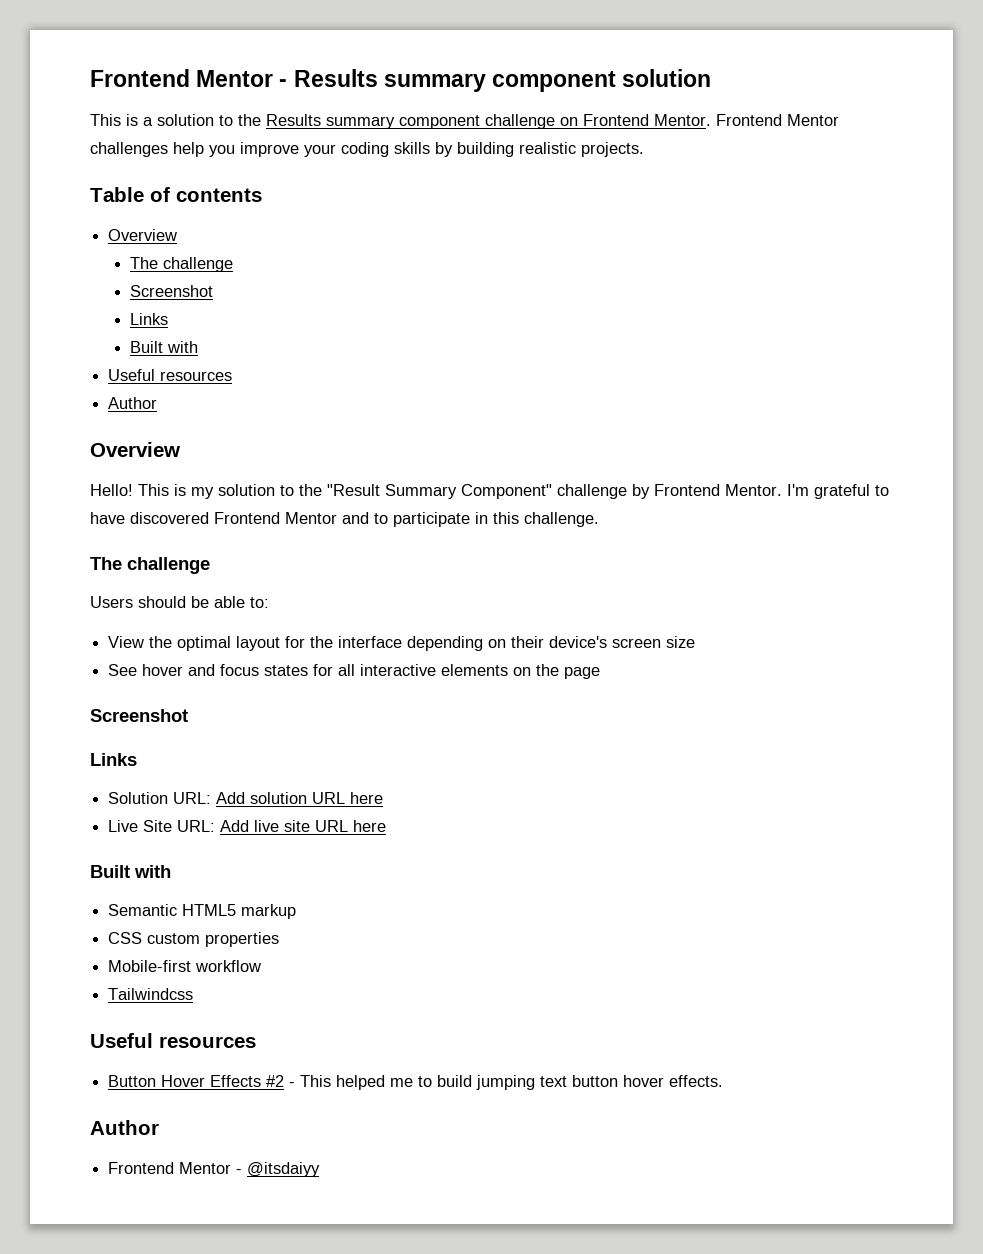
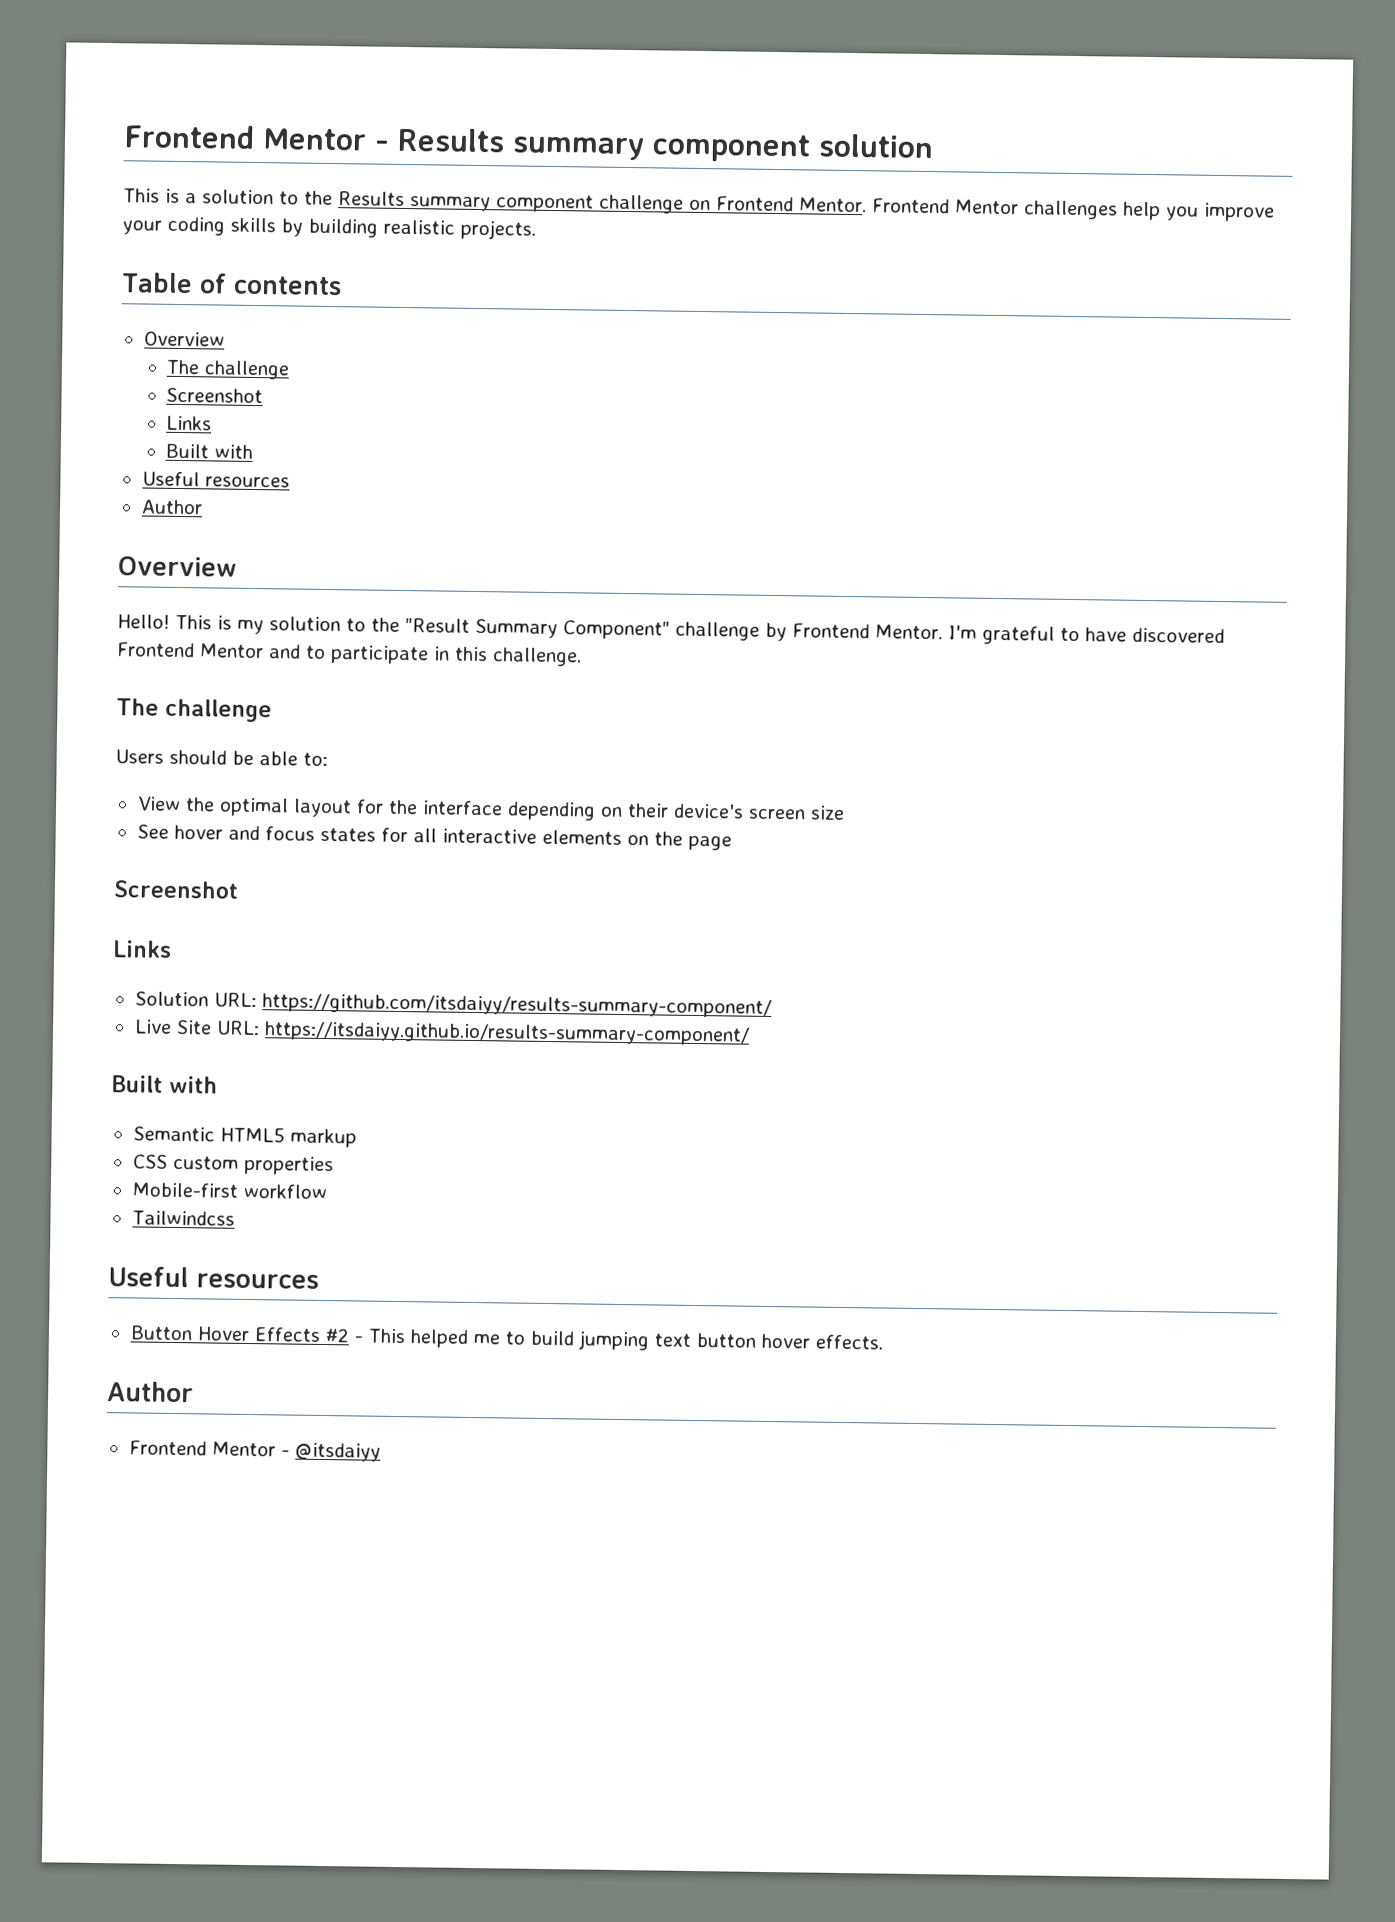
- Solution URL: Add solution URL here
+ Solution URL: https://github.com/itsdaiyy/results-summary-component/
- Live Site URL: Add live site URL here
+ Live Site URL: https://itsdaiyy.github.io/results-summary-component/

